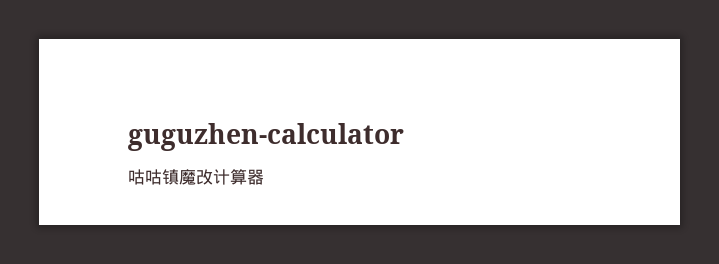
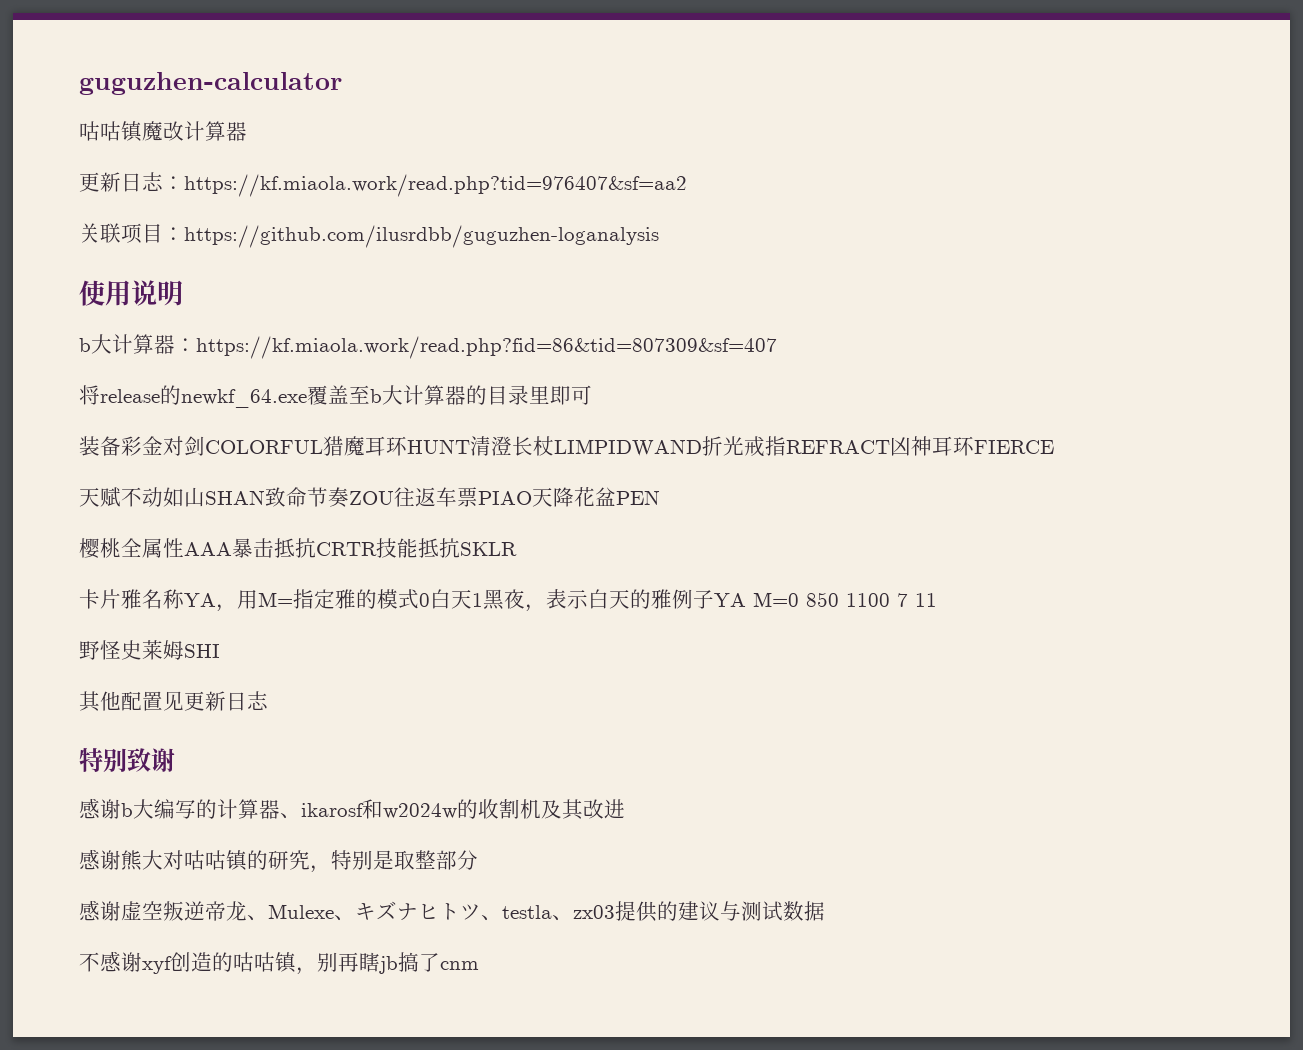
+ 更新日志：https://kf.miaola.work/read.php?tid=976407&sf=aa2
+ 关联项目：https://github.com/ilusrdbb/guguzhen-loganalysis
+ 使用说明
+ b大计算器：https://kf.miaola.work/read.php?fid=86&tid=807309&sf=407
+ 将release的newkf_64.exe覆盖至b大计算器的目录里即可
+ 装备彩金对剑COLORFUL猎魔耳环HUNT清澄长杖LIMPIDWAND折光戒指REFRACT凶神耳环FIERCE
+ 天赋不动如山SHAN致命节奏ZOU往返车票PIAO天降花盆PEN
+ 樱桃全属性AAA暴击抵抗CRTR技能抵抗SKLR
+ 卡片雅名称YA，用M=指定雅的模式0白天1黑夜，表示白天的雅例子YA M=0 850 1100 7 11
+ 野怪史莱姆SHI
+ 其他配置见更新日志
+ 特别致谢
+ 感谢b大编写的计算器、ikarosf和w2024w的收割机及其改进
+ 感谢熊大对咕咕镇的研究，特别是取整部分
+ 感谢虚空叛逆帝龙、Mulexe、キズナヒトツ、testla、zx03提供的建议与测试数据
+ 不感谢xyf创造的咕咕镇，别再瞎jb搞了cnm

